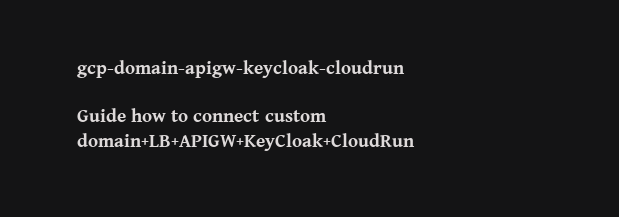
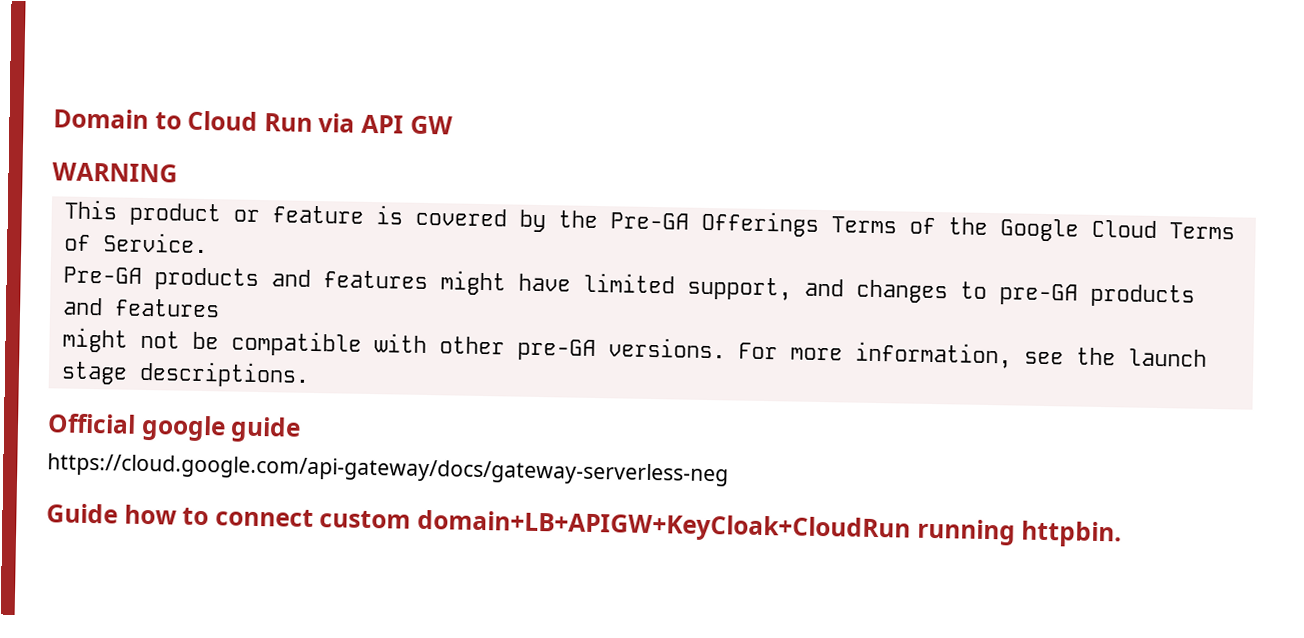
- gcp-domain-apigw-keycloak-cloudrun
+ Domain to Cloud Run via API GW
+ WARNING
+ This product or feature is covered by the Pre-GA Offerings Terms of the Google Cloud Terms of Service.
+ Pre-GA products and features might have limited support, and changes to pre-GA products and features
+ might not be compatible with other pre-GA versions. For more information, see the launch stage descriptions.
+ Official google guide
+ https://cloud.google.com/api-gateway/docs/gateway-serverless-neg
- Guide how to connect custom domain+LB+APIGW+KeyCloak+CloudRun
+ Guide how to connect custom domain+LB+APIGW+KeyCloak+CloudRun running httpbin.

